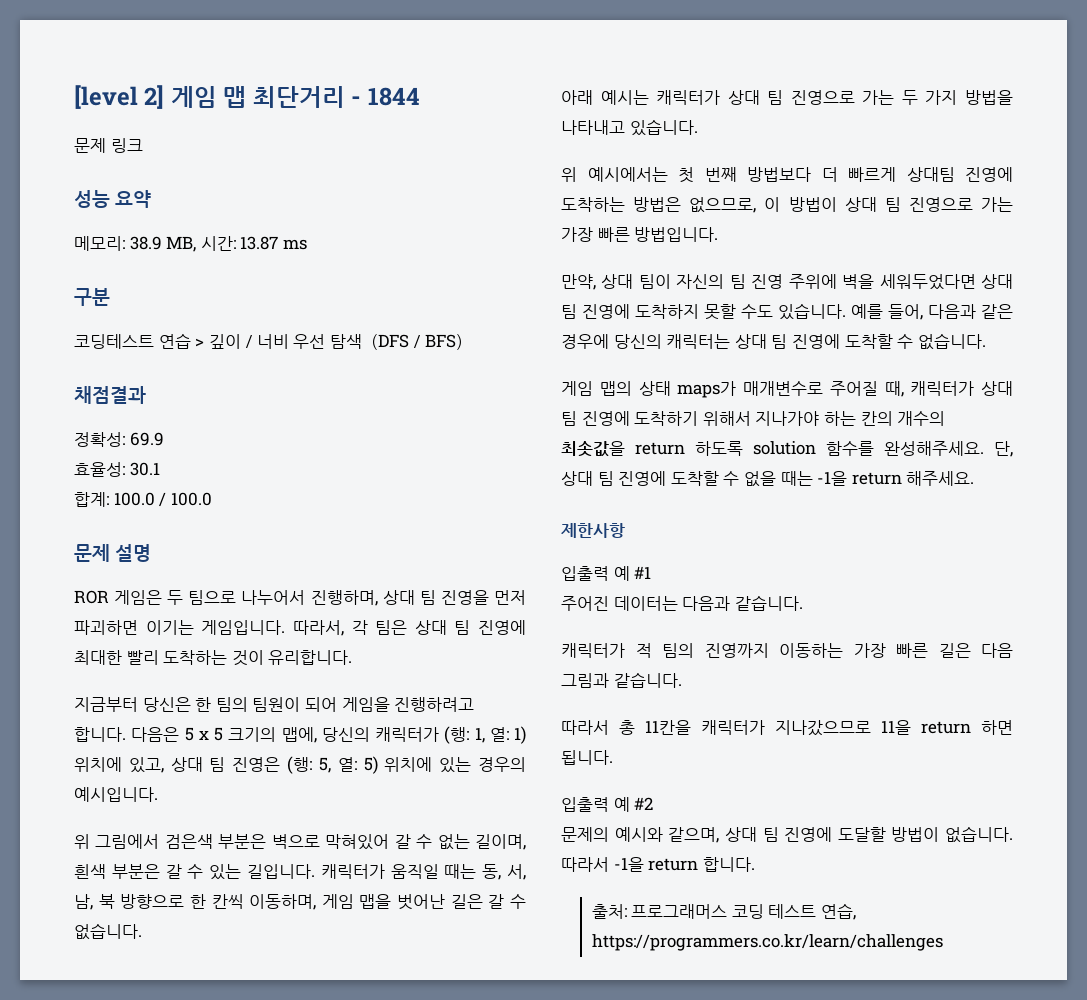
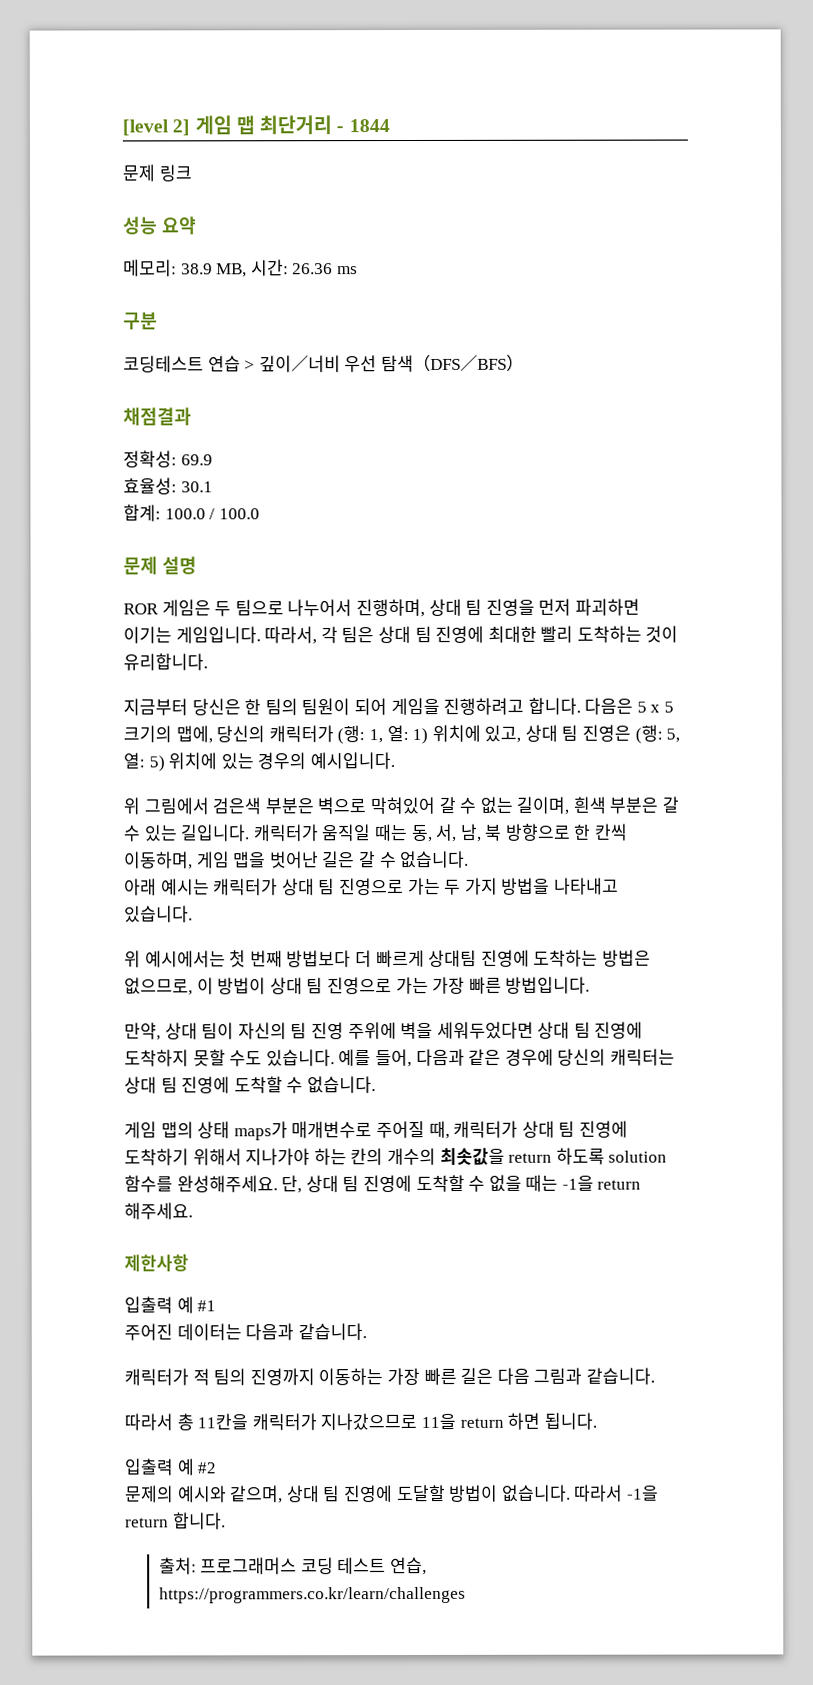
- 메모리: 38.9 MB, 시간: 13.87 ms
+ 메모리: 38.9 MB, 시간: 26.36 ms

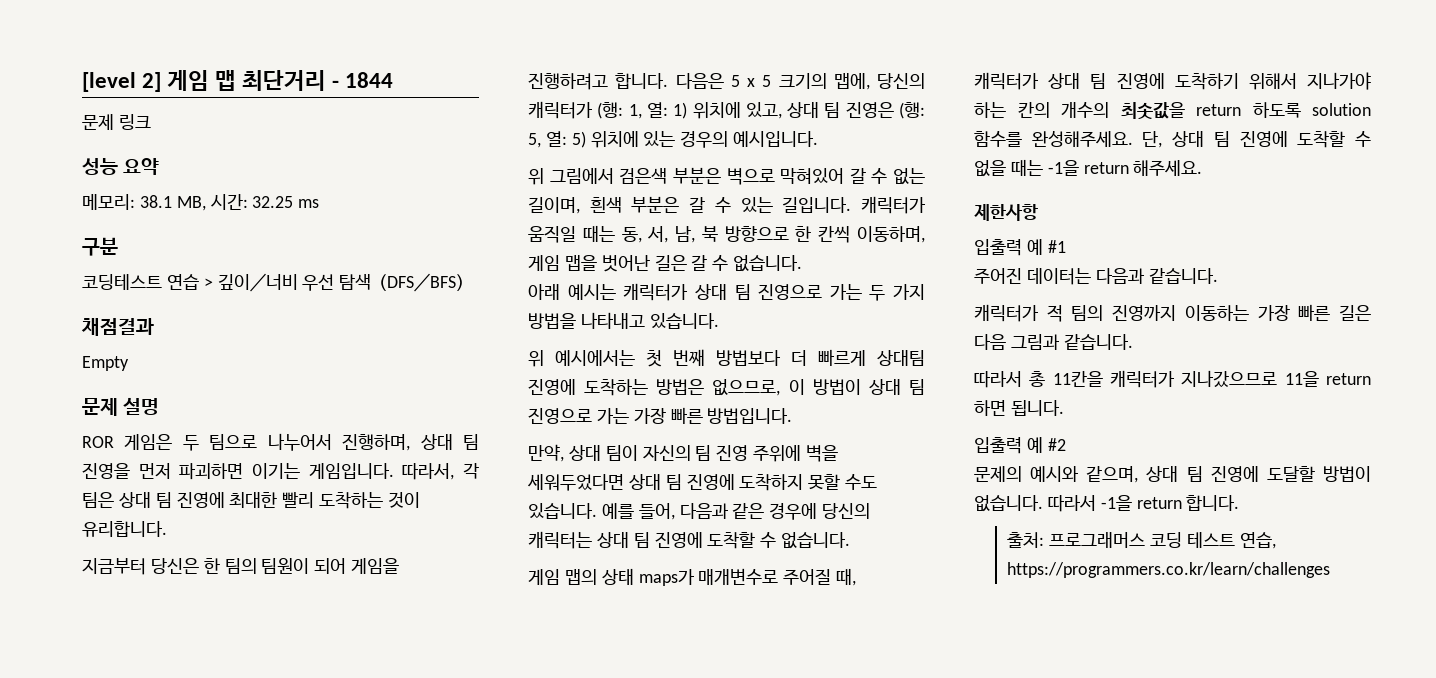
- 메모리: 38.9 MB, 시간: 26.36 ms
+ 메모리: 38.1 MB, 시간: 32.25 ms
- 정확성: 69.9
- 효율성: 30.1
- 합계: 100.0 / 100.0
+ Empty

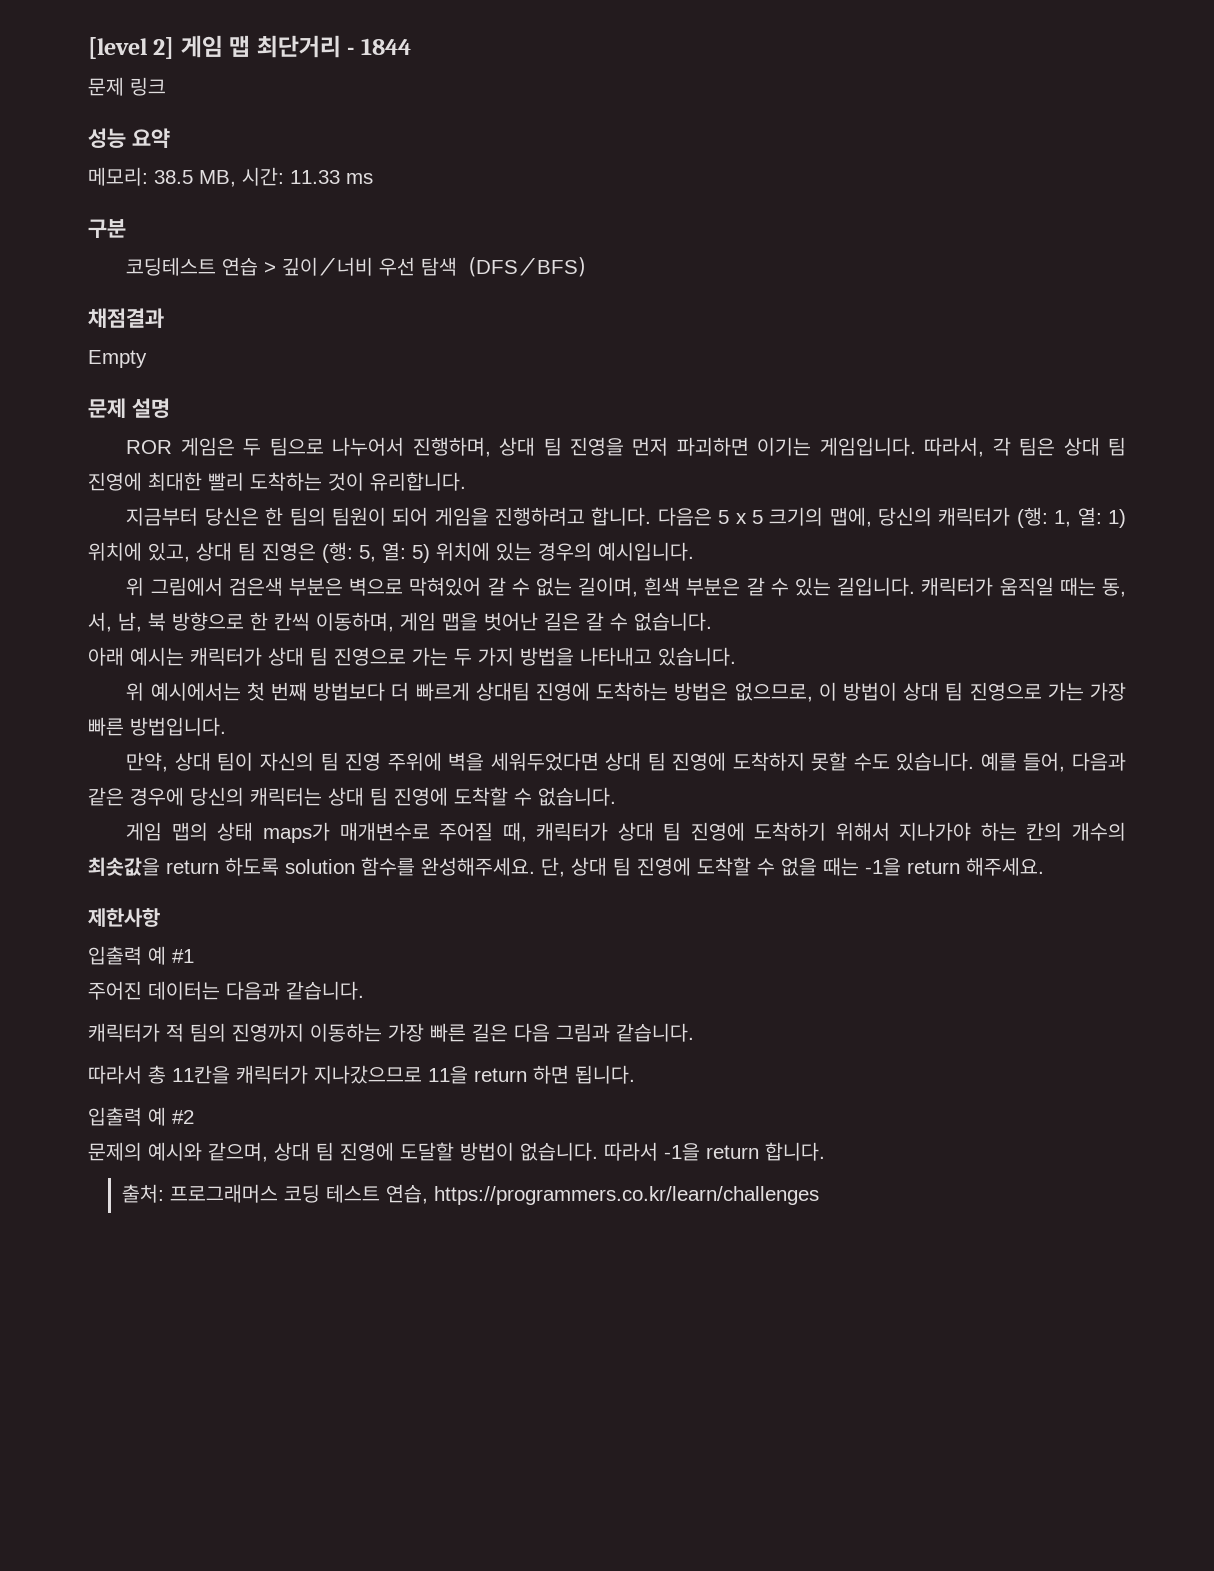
- 메모리: 38.1 MB, 시간: 32.25 ms
+ 메모리: 38.5 MB, 시간: 11.33 ms

